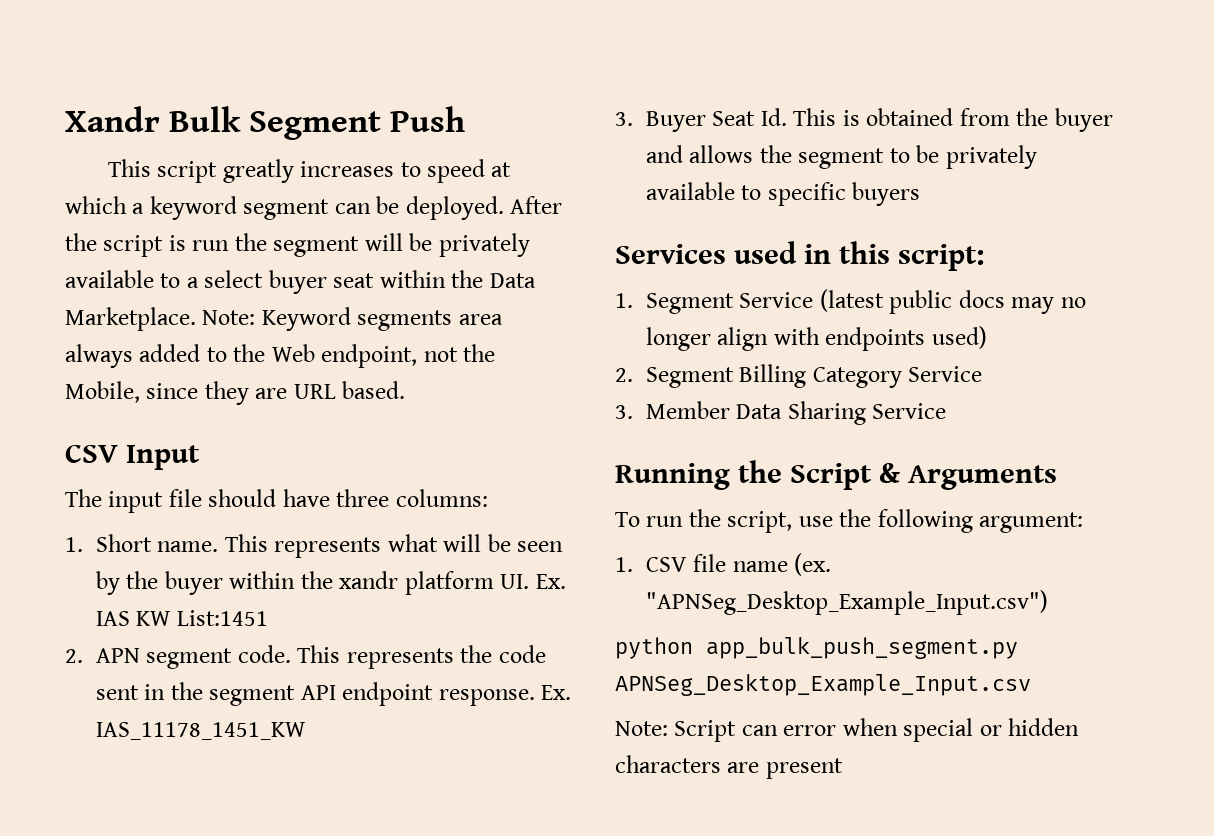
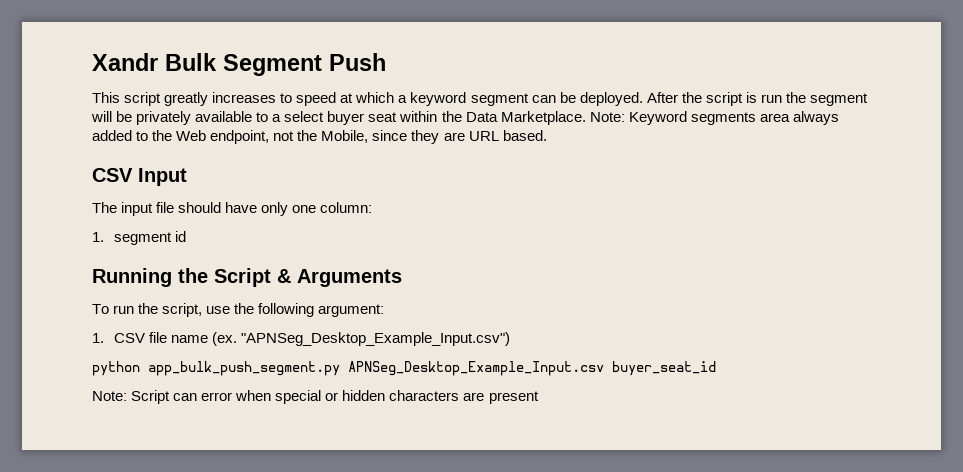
- The input file should have three columns:
- 1. Short name. This represents what will be seen by the buyer within the xandr platform UI. Ex. IAS KW List:1451
- 2. APN segment code. This represents the code sent in the segment API endpoint response. Ex. IAS_11178_1451_KW
- 3. Buyer Seat Id. This is obtained from the buyer and allows the segment to be privately available to specific buyers
- Services used in this script:
- 1. Segment Service (latest public docs may no longer align with endpoints used)
- 2. Segment Billing Category Service
- 3. Member Data Sharing Service
+ The input file should have only one column:
+ 1. segment id
- python app_bulk_push_segment.py APNSeg_Desktop_Example_Input.csv
+ python app_bulk_push_segment.py APNSeg_Desktop_Example_Input.csv buyer_seat_id

